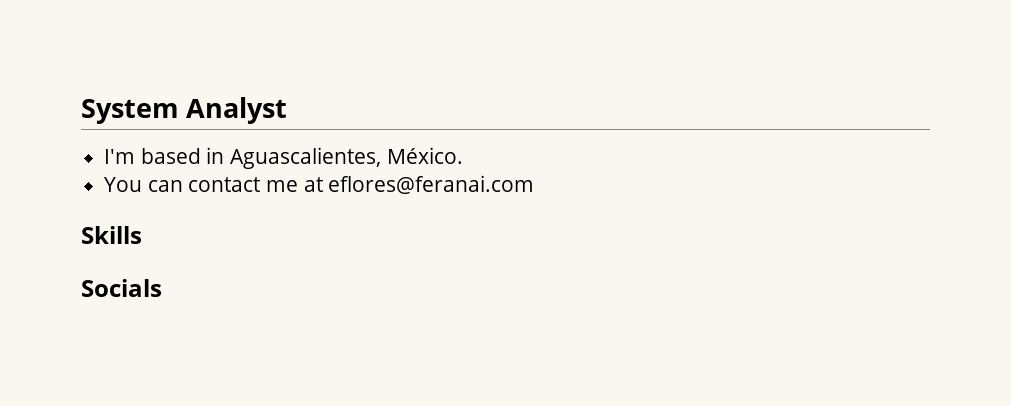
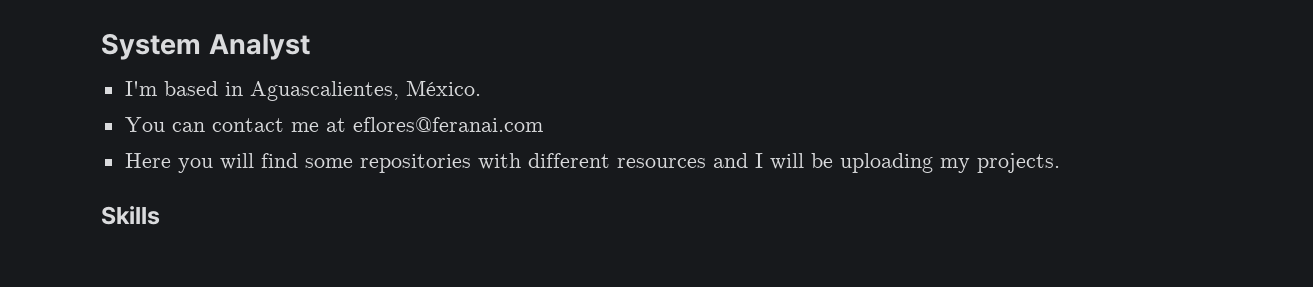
+ Here you will find some repositories with different resources and I will be uploading my projects.
- Socials

